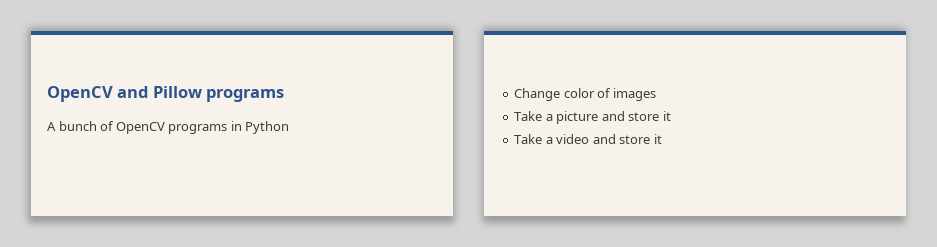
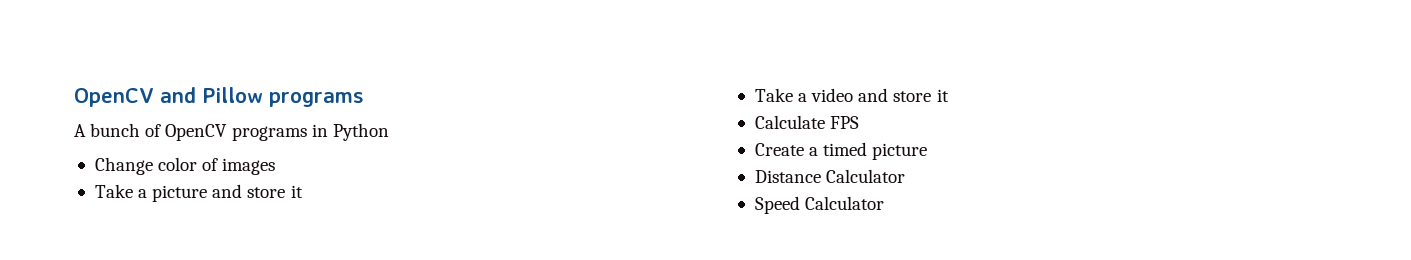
+ Calculate FPS
+ Create a timed picture
+ Distance Calculator
+ Speed Calculator

